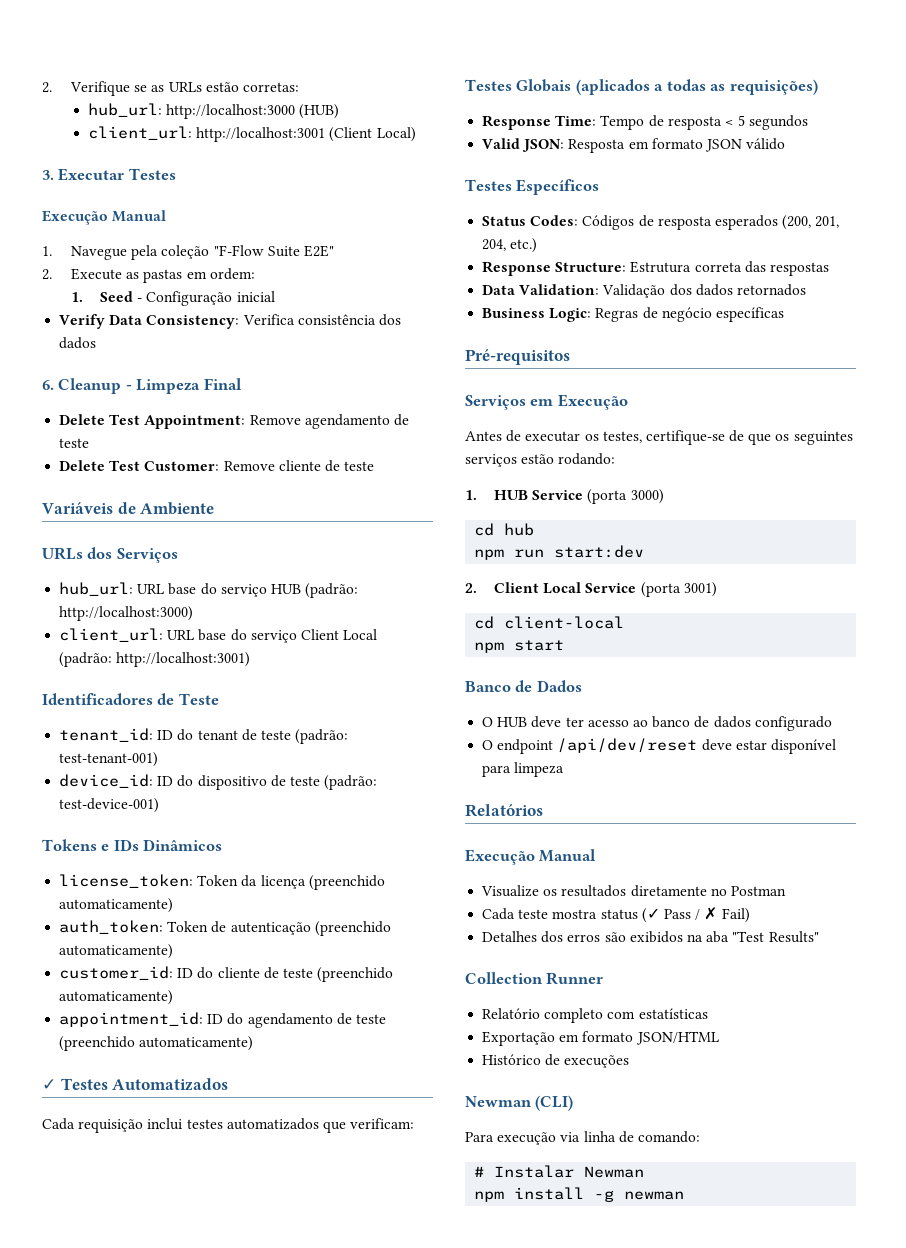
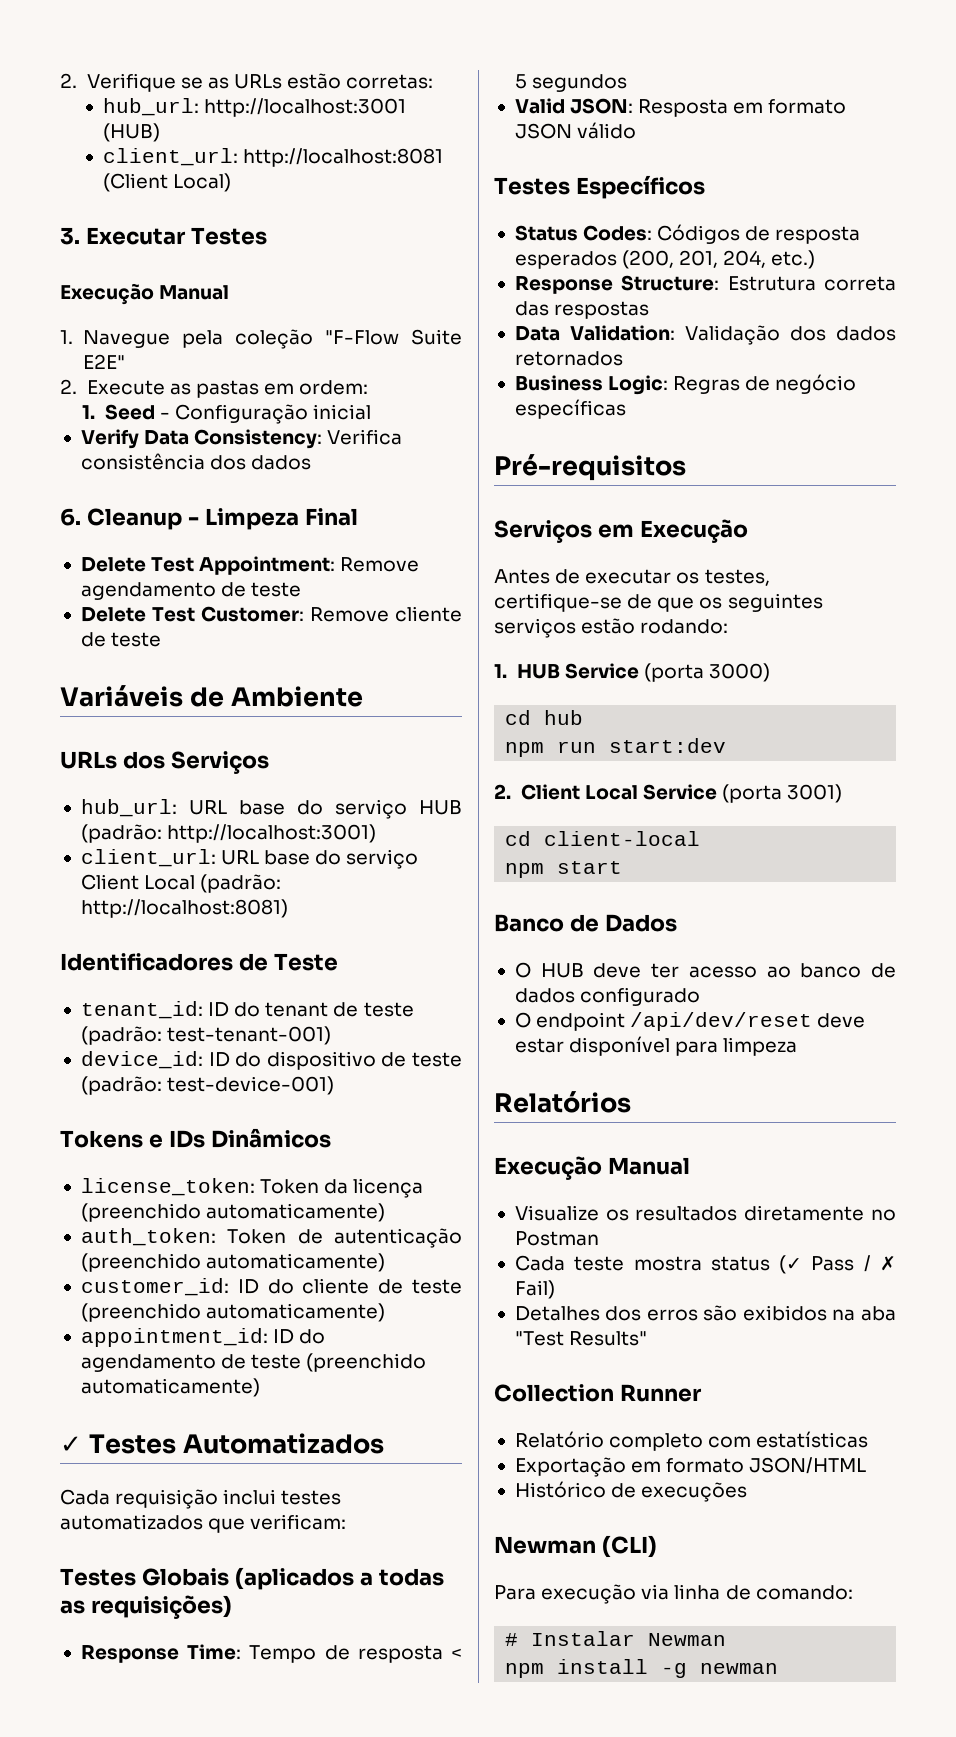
- hub_url: http://localhost:3000 (HUB)
+ hub_url: http://localhost:3001 (HUB)
- client_url: http://localhost:3001 (Client Local)
+ client_url: http://localhost:8081 (Client Local)
- hub_url: URL base do serviço HUB (padrão: http://localhost:3000)
+ hub_url: URL base do serviço HUB (padrão: http://localhost:3001)
- client_url: URL base do serviço Client Local (padrão: http://localhost:3001)
+ client_url: URL base do serviço Client Local (padrão: http://localhost:8081)

